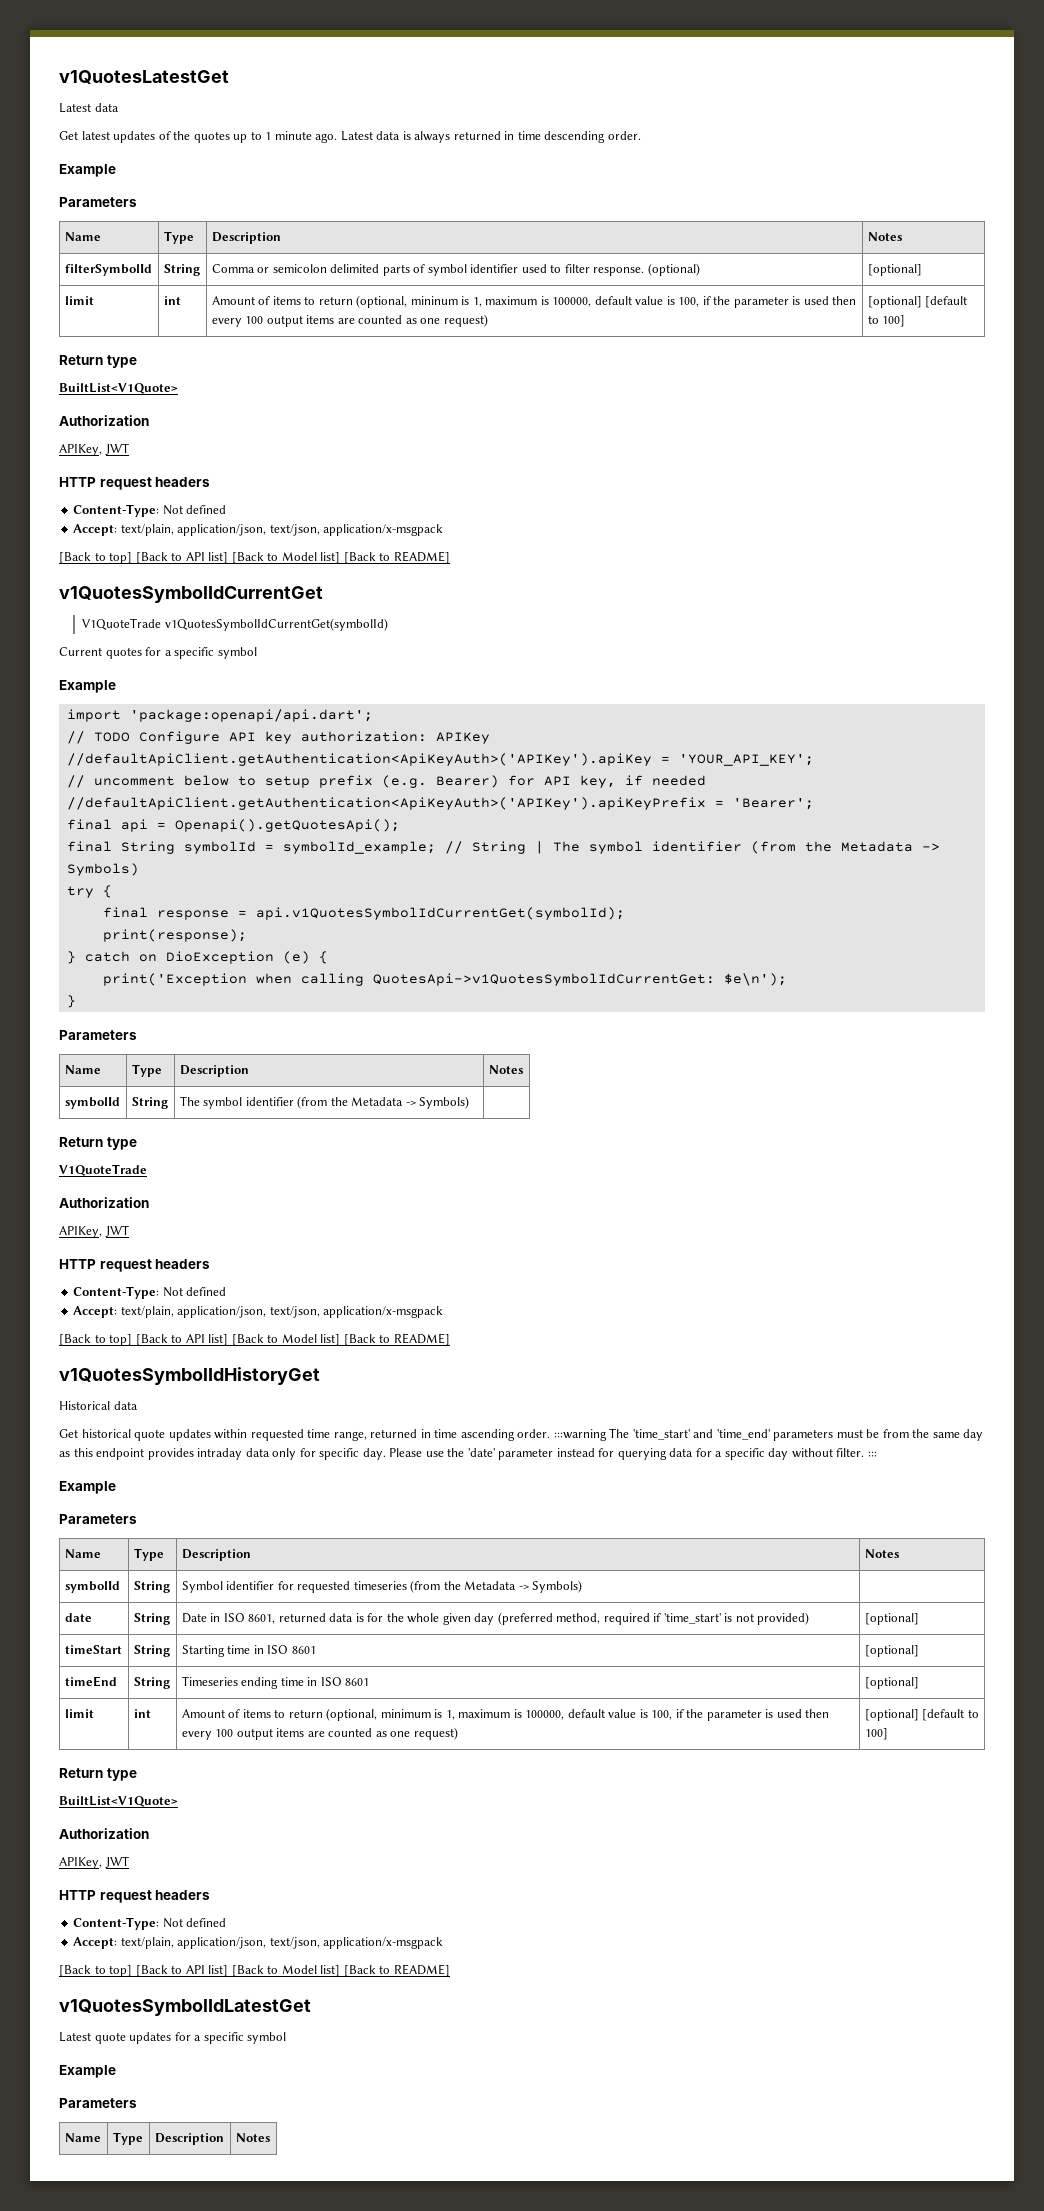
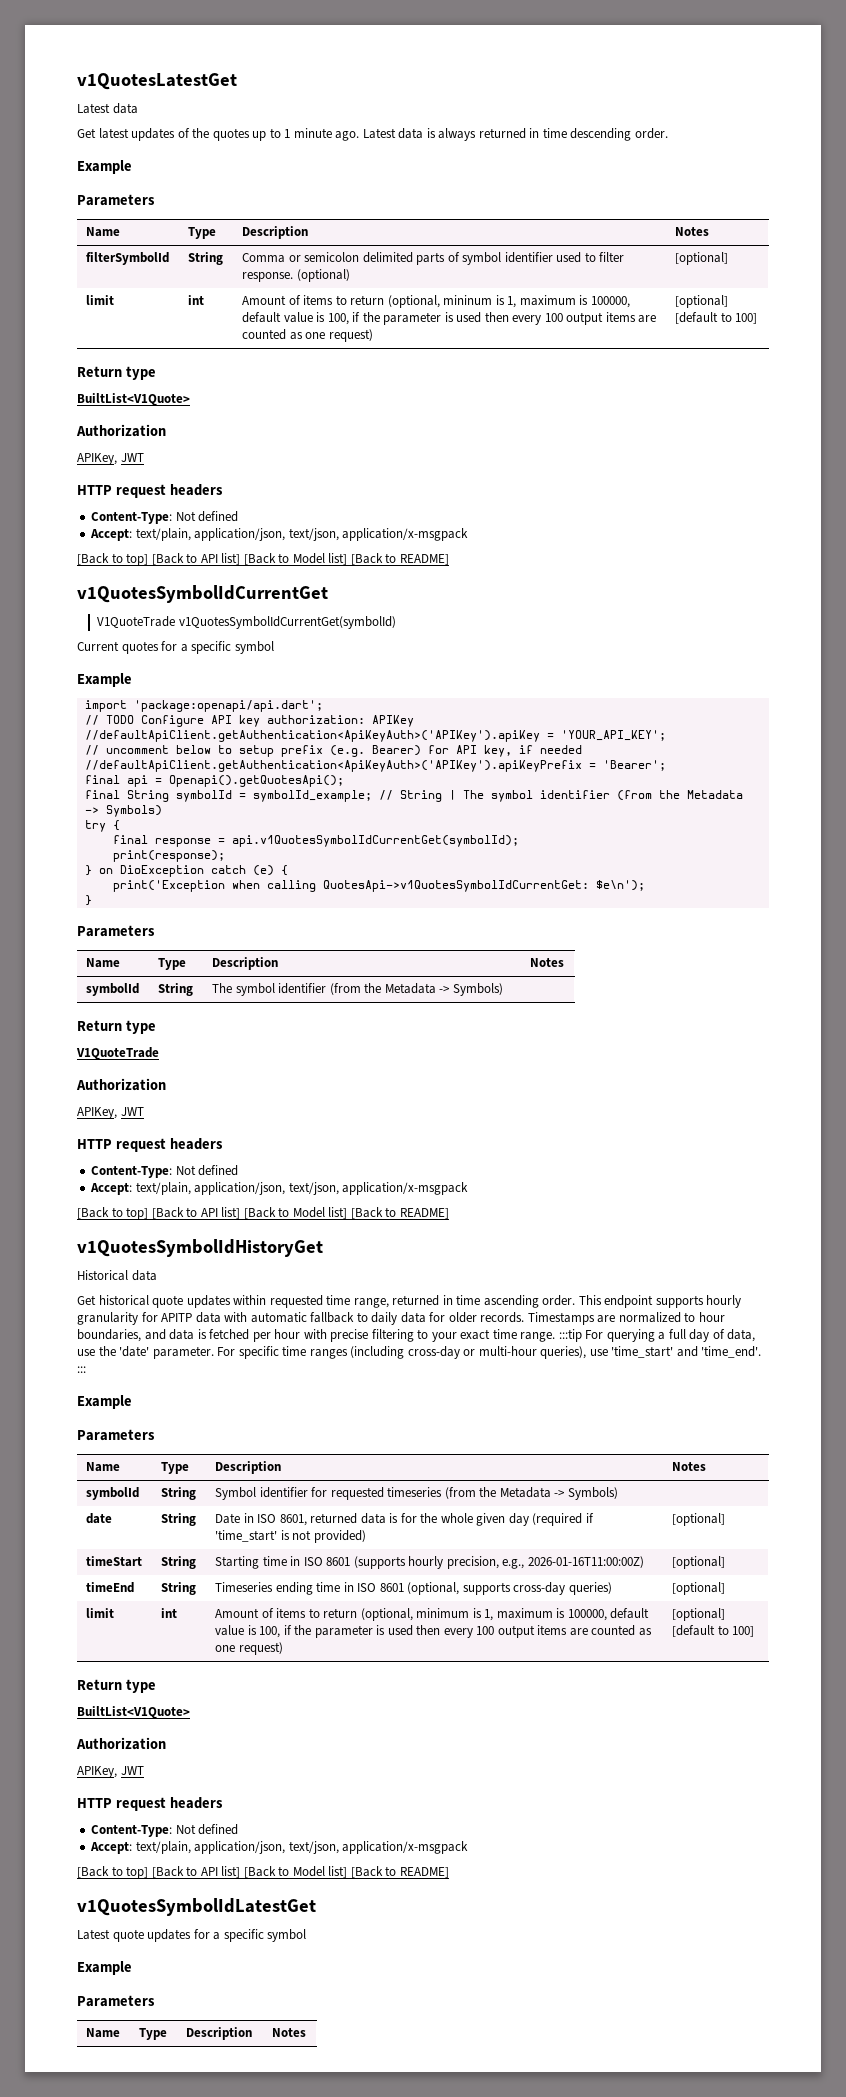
- } catch on DioException (e) {
+ } on DioException catch (e) {
- Get historical quote updates within requested time range, returned in time ascending order. :::warning The 'time_start' and 'time_end' parameters must be from the same day as this endpoint provides intraday data only for specific day. Please use the 'date' parameter instead for querying data for a specific day without filter. :::
+ Get historical quote updates within requested time range, returned in time ascending order. This endpoint supports hourly granularity for APITP data with automatic fallback to daily data for older records. Timestamps are normalized to hour boundaries, and data is fetched per hour with precise filtering to your exact time range. :::tip For querying a full day of data, use the 'date' parameter. For specific time ranges (including cross-day or multi-hour queries), use 'time_start' and 'time_end'. :::
- date | String | Date in ISO 8601, returned data is for the whole given day (preferred method, required if 'time_start' is not provided) | [optional]
+ date | String | Date in ISO 8601, returned data is for the whole given day (required if 'time_start' is not provided) | [optional]
- timeStart | String | Starting time in ISO 8601 | [optional]
+ timeStart | String | Starting time in ISO 8601 (supports hourly precision, e.g., 2026-01-16T11:00:00Z) | [optional]
- timeEnd | String | Timeseries ending time in ISO 8601 | [optional]
+ timeEnd | String | Timeseries ending time in ISO 8601 (optional, supports cross-day queries) | [optional]

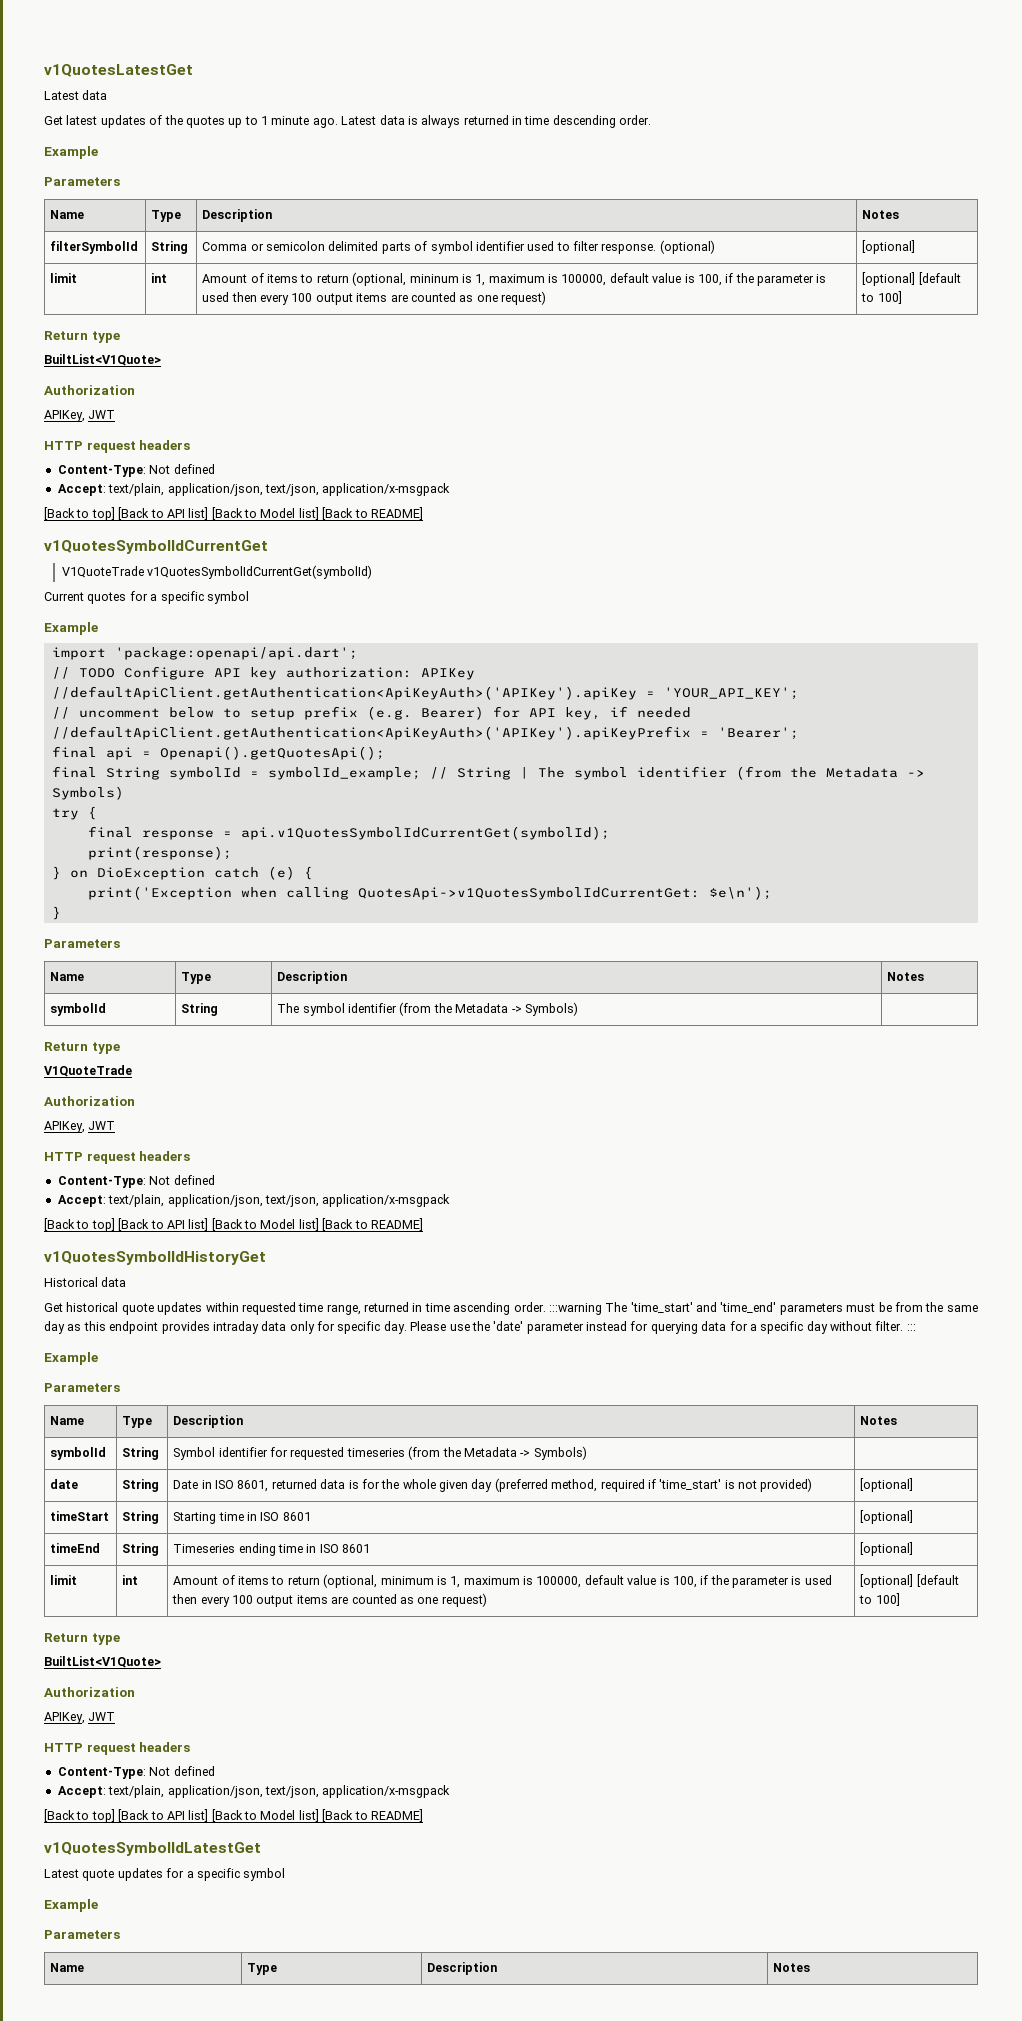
- Get historical quote updates within requested time range, returned in time ascending order. This endpoint supports hourly granularity for APITP data with automatic fallback to daily data for older records. Timestamps are normalized to hour boundaries, and data is fetched per hour with precise filtering to your exact time range. :::tip For querying a full day of data, use the 'date' parameter. For specific time ranges (including cross-day or multi-hour queries), use 'time_start' and 'time_end'. :::
+ Get historical quote updates within requested time range, returned in time ascending order. :::warning The 'time_start' and 'time_end' parameters must be from the same day as this endpoint provides intraday data only for specific day. Please use the 'date' parameter instead for querying data for a specific day without filter. :::
- date | String | Date in ISO 8601, returned data is for the whole given day (required if 'time_start' is not provided) | [optional]
+ date | String | Date in ISO 8601, returned data is for the whole given day (preferred method, required if 'time_start' is not provided) | [optional]
- timeStart | String | Starting time in ISO 8601 (supports hourly precision, e.g., 2026-01-16T11:00:00Z) | [optional]
+ timeStart | String | Starting time in ISO 8601 | [optional]
- timeEnd | String | Timeseries ending time in ISO 8601 (optional, supports cross-day queries) | [optional]
+ timeEnd | String | Timeseries ending time in ISO 8601 | [optional]

